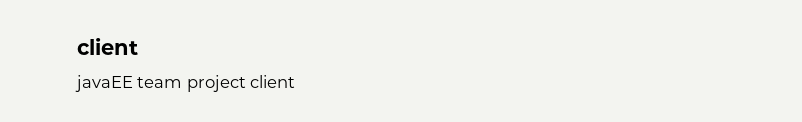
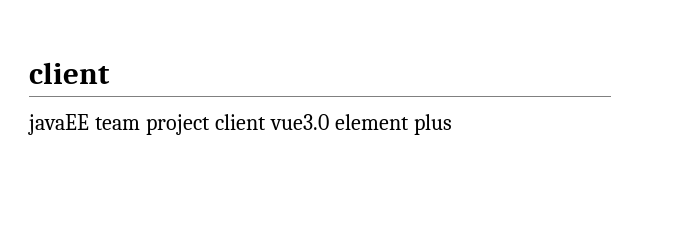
- javaEE team project client
+ javaEE team project client vue3.0 element plus

